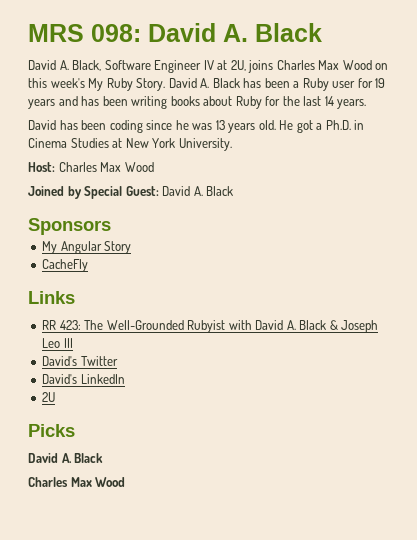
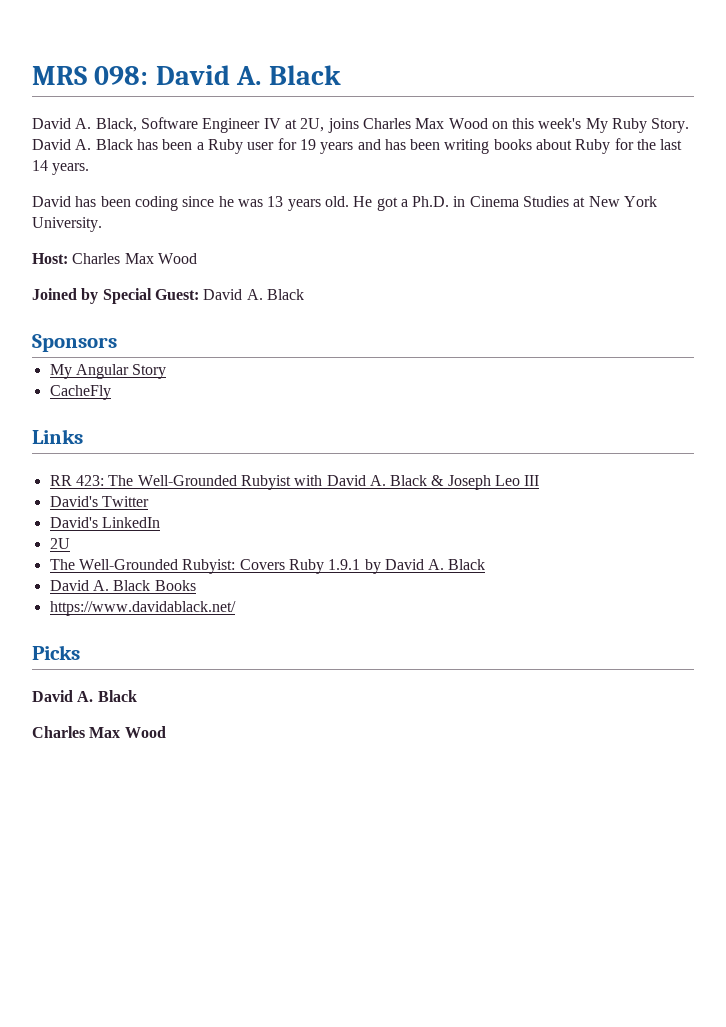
+ The Well-Grounded Rubyist: Covers Ruby 1.9.1 by David A. Black
+ David A. Black Books
+ https://www.davidablack.net/

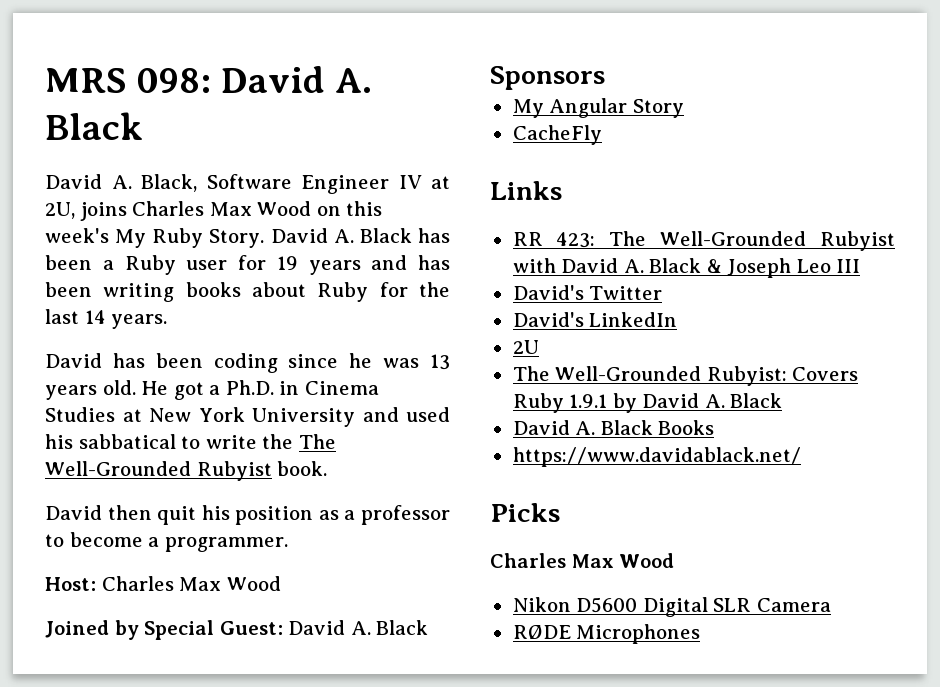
- He got a Ph.D. in Cinema Studies at New York University.
+ He got a Ph.D. in Cinema Studies at New York University and used his sabbatical to write the The Well-Grounded Rubyist book.
+ David then quit his position as a professor to become a programmer.
  Picks
- David A. Black
  Charles Max Wood
+ Nikon D5600 Digital SLR Camera
+ RØDE Microphones

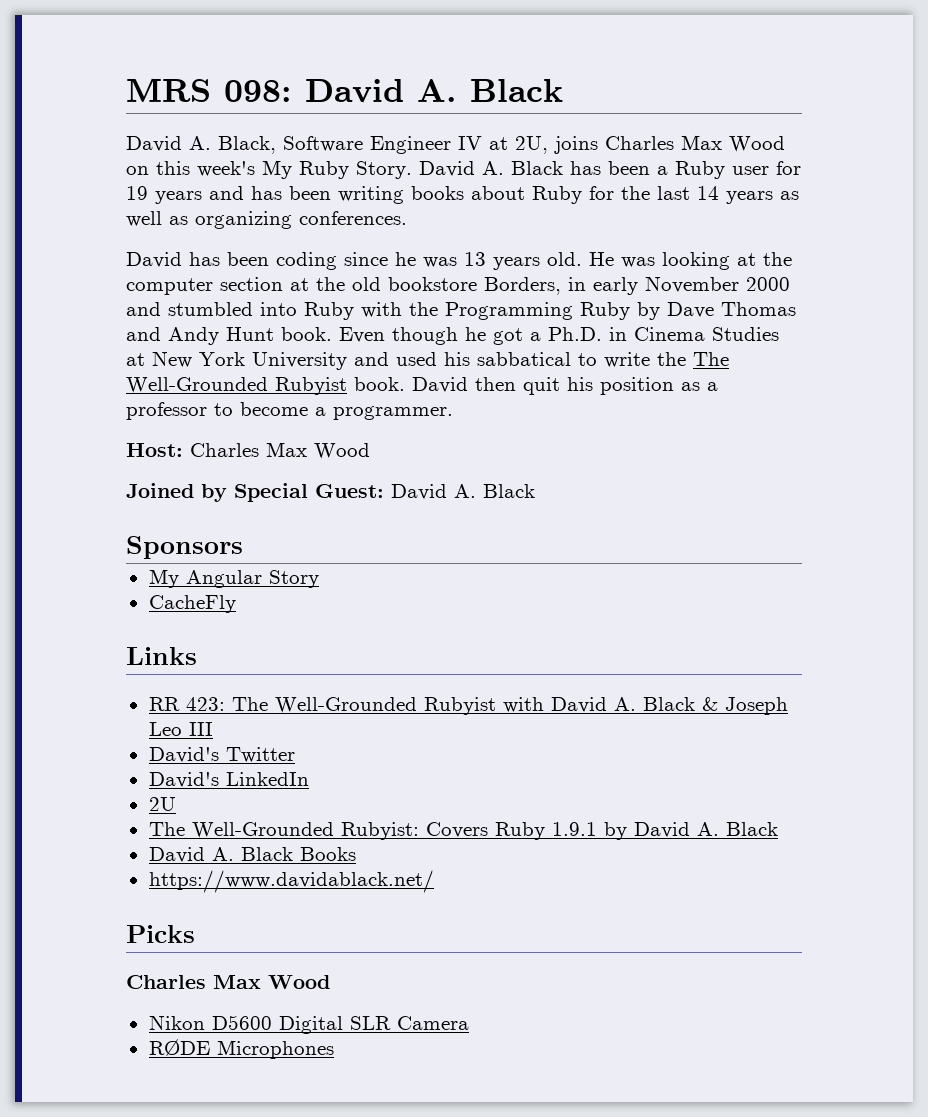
- David A. Black has been a Ruby user for 19 years and has been writing books about Ruby for the last 14 years.
+ David A. Black has been a Ruby user for 19 years and has been writing books about Ruby for the last 14 years as well as organizing conferences.
- He got a Ph.D. in Cinema Studies at New York University and used his sabbatical to write the The Well-Grounded Rubyist book.
- David then quit his position as a professor to become a programmer.
+ He was looking at the computer section at the old bookstore Borders, in early November 2000 and stumbled into Ruby with the Programming Ruby by Dave Thomas and Andy Hunt book. Even though he got a Ph.D. in Cinema Studies at New York University and used his sabbatical to write the The Well-Grounded Rubyist book. David then quit his position as a professor to become a programmer.

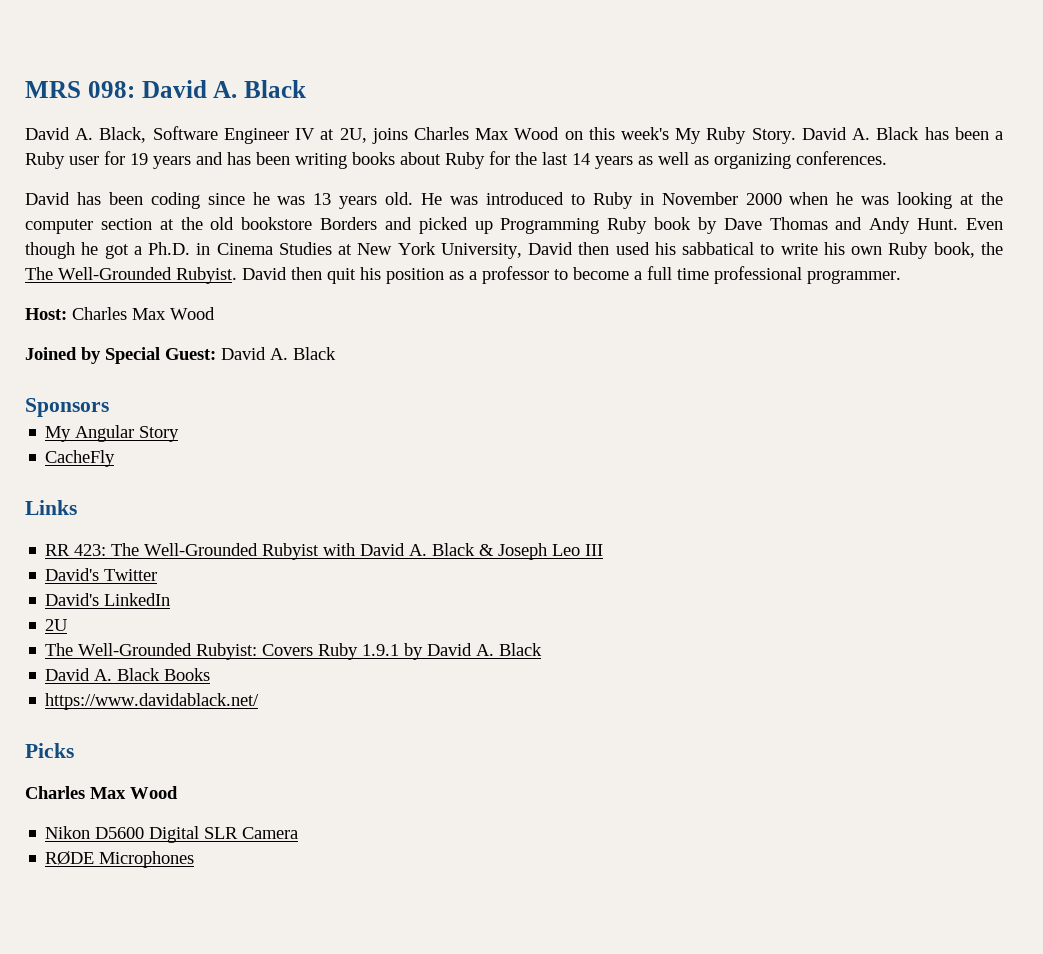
- He was looking at the computer section at the old bookstore Borders, in early November 2000 and stumbled into Ruby with the Programming Ruby by Dave Thomas and Andy Hunt book.
+ He was introduced to Ruby in November 2000 when he was looking at the computer section at the old bookstore Borders and picked up Programming Ruby book by Dave Thomas and Andy Hunt.
- Even though he got a Ph.D. in Cinema Studies at New York University and used his sabbatical to write the The Well-Grounded Rubyist book.
+ Even though he got a Ph.D. in Cinema Studies at New York University, David then used his sabbatical to write his own Ruby book, the The Well-Grounded Rubyist.
- David then quit his position as a professor to become a programmer.
+ David then quit his position as a professor to become a full time professional programmer.

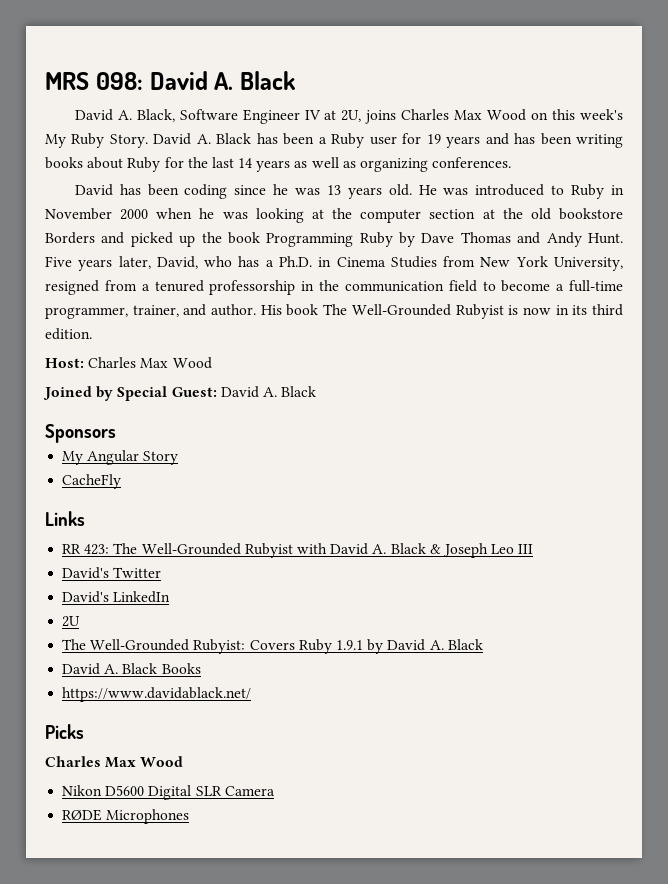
- He was introduced to Ruby in November 2000 when he was looking at the computer section at the old bookstore Borders and picked up Programming Ruby book by Dave Thomas and Andy Hunt.
+ He was introduced to Ruby in November 2000 when he was looking at the computer section at the old bookstore Borders and picked up the book Programming Ruby by Dave Thomas and Andy Hunt.
- Even though he got a Ph.D. in Cinema Studies at New York University, David then used his sabbatical to write his own Ruby book, the The Well-Grounded Rubyist. David then quit his position as a professor to become a full time professional programmer.
+ Five years later, David, who has a Ph.D. in Cinema Studies from New York University, resigned from a tenured professorship in the communication field to become a full-time programmer, trainer, and author. His book The Well-Grounded Rubyist is now in its third edition.

